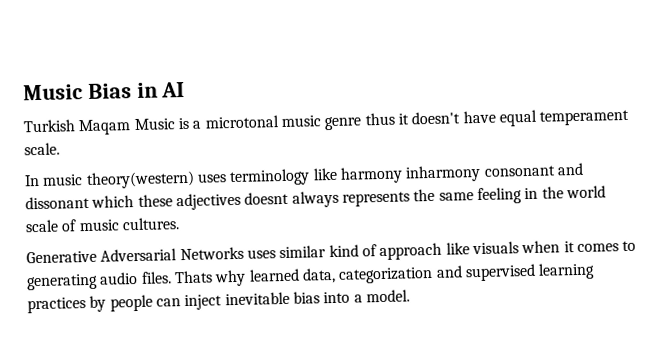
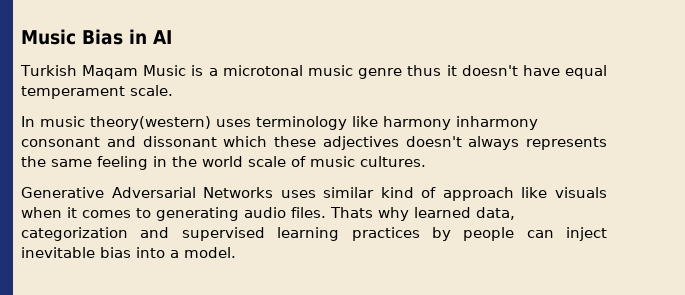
- In music theory(western) uses terminology like harmony inharmony consonant and dissonant which these adjectives doesnt always represents the same feeling in the world scale of music cultures.
+ In music theory(western) uses terminology like harmony inharmony consonant and dissonant which these adjectives doesn't always represents the same feeling in the world scale of music cultures.

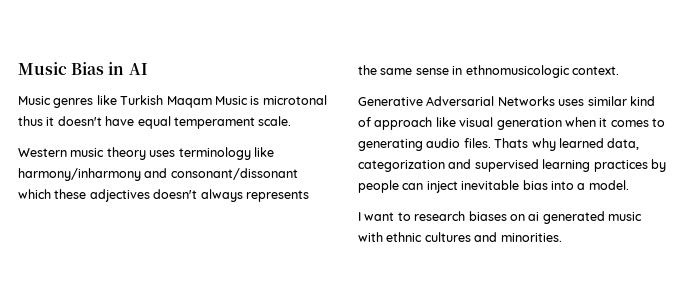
- Turkish Maqam Music is a microtonal music genre thus it doesn't have equal temperament scale.
+ Music genres like Turkish Maqam Music is microtonal thus it doesn't have equal temperament scale.
- In music theory(western) uses terminology like harmony inharmony consonant and dissonant which these adjectives doesn't always represents the same feeling in the world scale of music cultures.
+ Western music theory uses terminology like harmony/inharmony and consonant/dissonant which these adjectives doesn't always represents the same sense in ethnomusicologic context.
- Generative Adversarial Networks uses similar kind of approach like visuals when it comes to generating audio files.
+ Generative Adversarial Networks uses similar kind of approach like visual generation when it comes to generating audio files.
+ I want to research biases on ai generated music with ethnic cultures and minorities.

